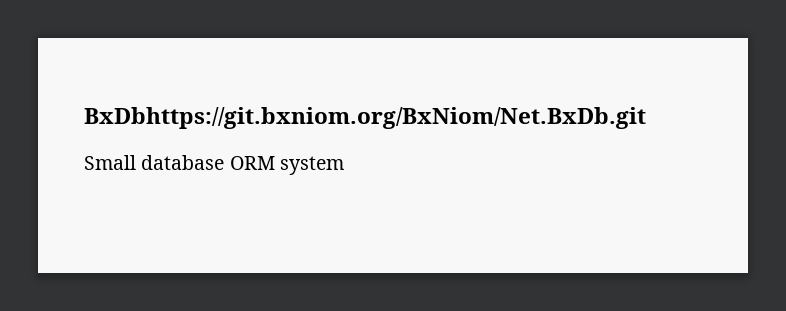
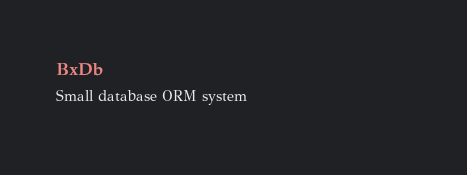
- BxDbhttps://git.bxniom.org/BxNiom/Net.BxDb.git
+ BxDb

